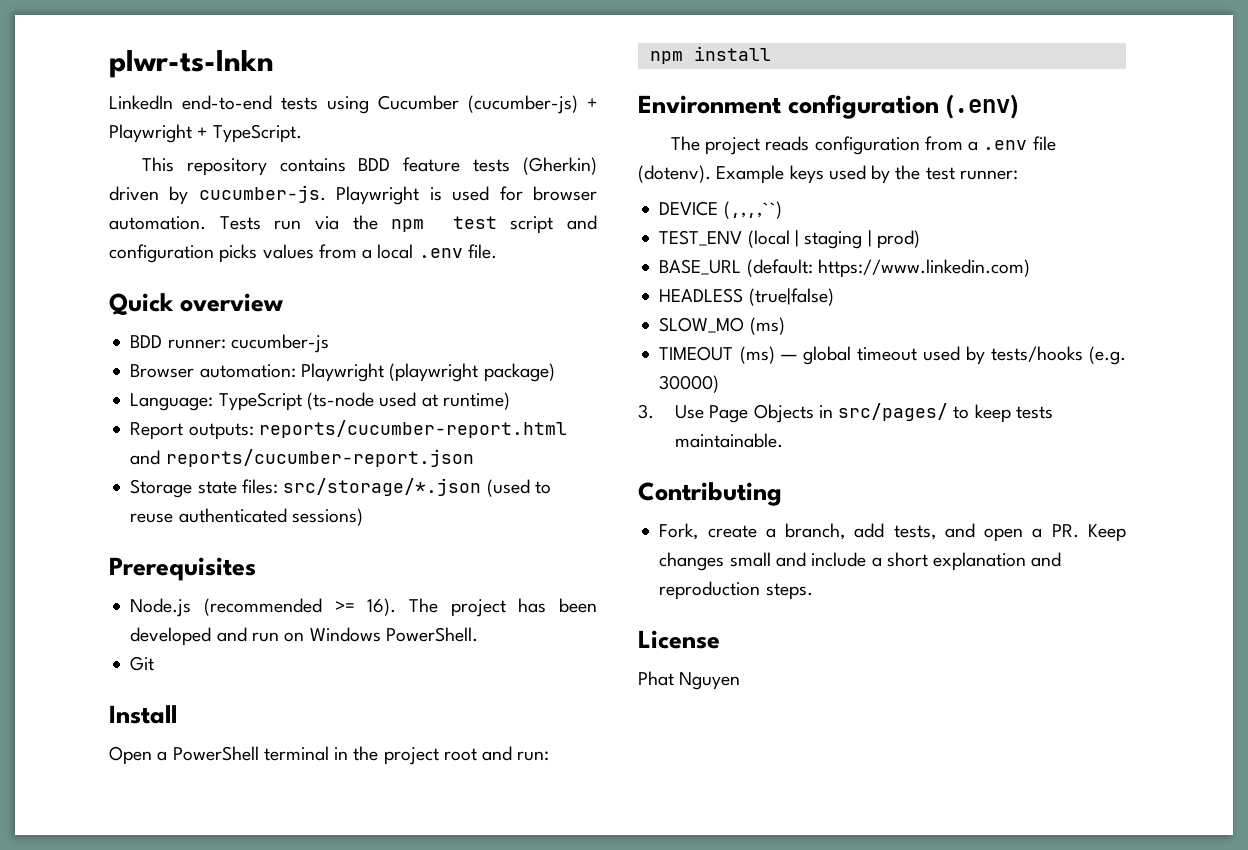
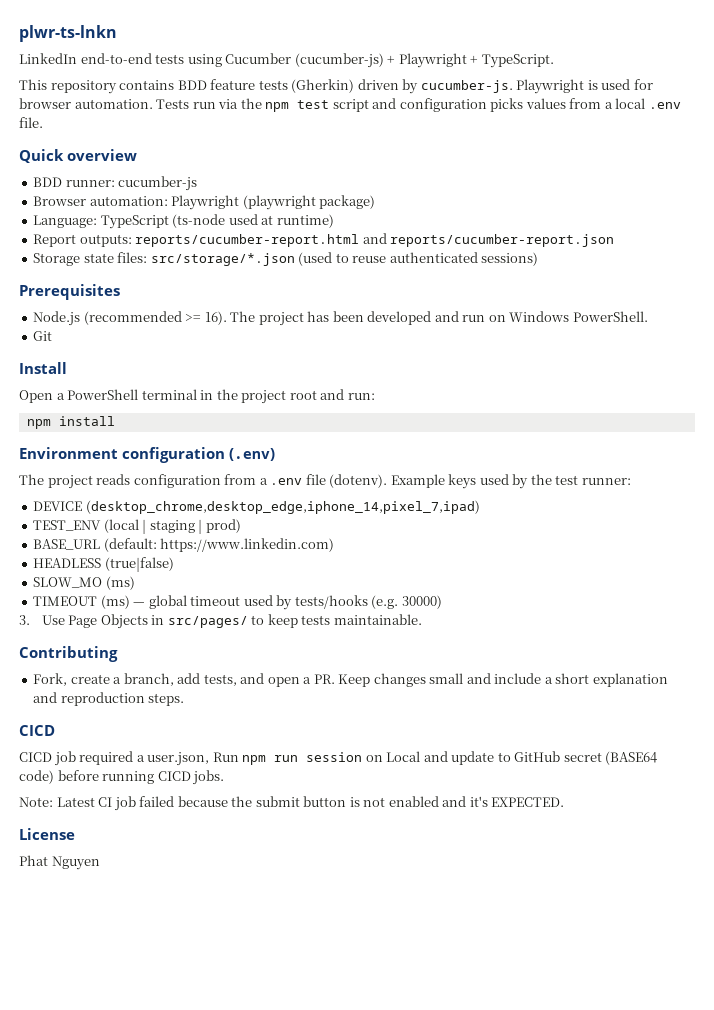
- DEVICE (,,,,``)
+ DEVICE (desktop_chrome,desktop_edge,iphone_14,pixel_7,ipad)
  Fork, create a branch, add tests, and open a PR. Keep changes small and include a short explanation and reproduction steps.
+ CICD
+ CICD job required a user.json, Run npm run session on Local and update to GitHub secret (BASE64 code) before running CICD jobs.
+ Note: Latest CI job failed because the submit button is not enabled and it's EXPECTED.

